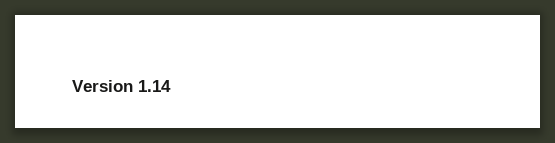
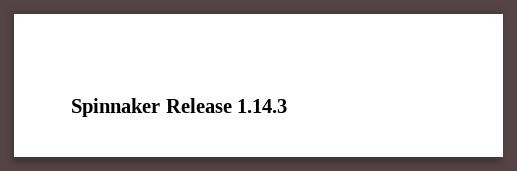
- Version 1.14
+ Spinnaker Release 1.14.3

